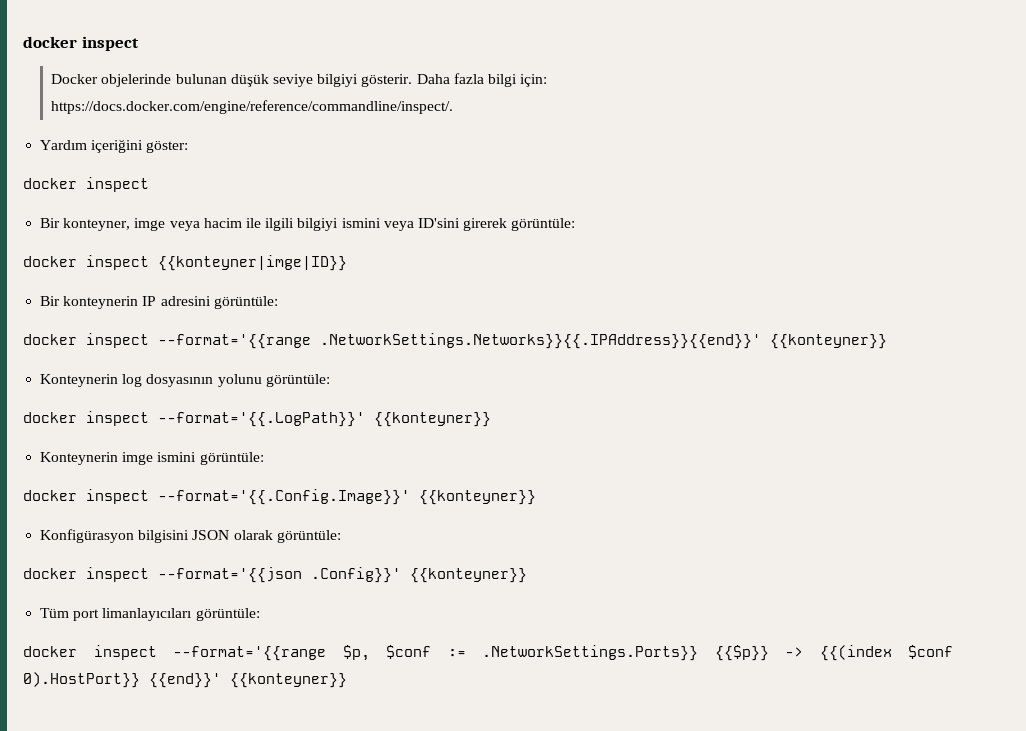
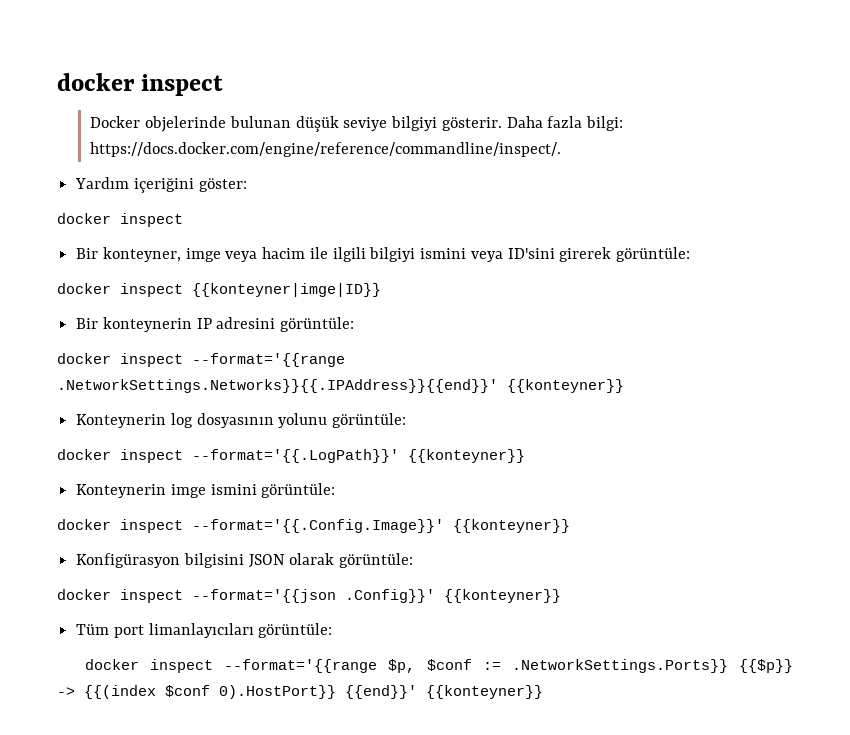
- Daha fazla bilgi için: https://docs.docker.com/engine/reference/commandline/inspect/.
+ Daha fazla bilgi: https://docs.docker.com/engine/reference/commandline/inspect/.

